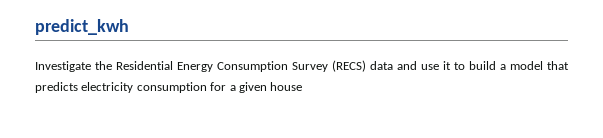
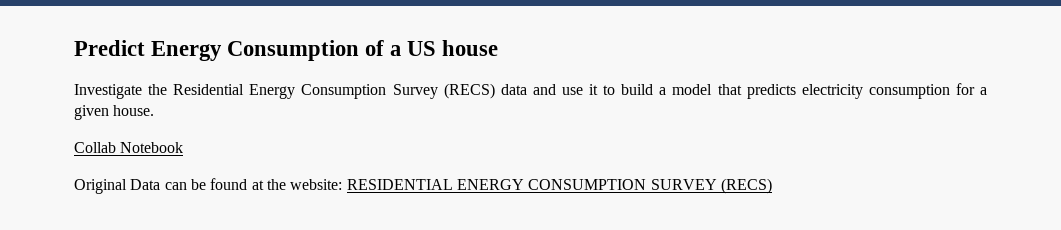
- predict_kwh
+ Predict Energy Consumption of a US house
- Investigate the Residential Energy Consumption Survey (RECS) data and use it to build a model that predicts electricity consumption for a given house
+ Investigate the Residential Energy Consumption Survey (RECS) data and use it to build a model that predicts electricity consumption for a given house.
+ Collab Notebook
+ Original Data can be found at the website: RESIDENTIAL ENERGY CONSUMPTION SURVEY (RECS)

